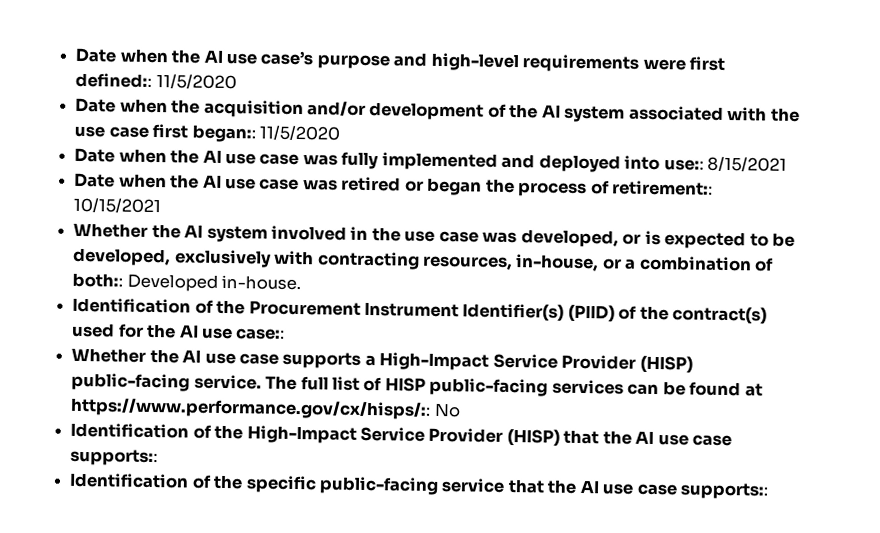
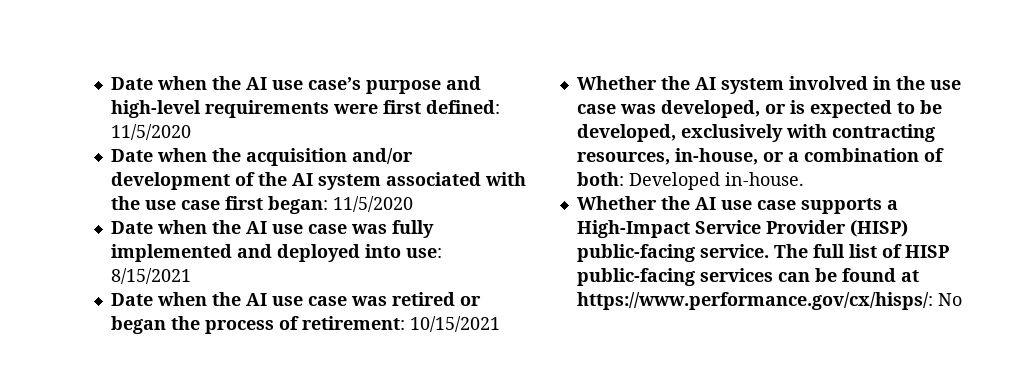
- Date when the AI use case’s purpose and high-level requirements were first defined:: 11/5/2020
+ Date when the AI use case’s purpose and high-level requirements were first defined: 11/5/2020
- Date when the acquisition and/or development of the AI system associated with the use case first began:: 11/5/2020
+ Date when the acquisition and/or development of the AI system associated with the use case first began: 11/5/2020
- Date when the AI use case was fully implemented and deployed into use:: 8/15/2021
+ Date when the AI use case was fully implemented and deployed into use: 8/15/2021
- Date when the AI use case was retired or began the process of retirement:: 10/15/2021
+ Date when the AI use case was retired or began the process of retirement: 10/15/2021
- Whether the AI system involved in the use case was developed, or is expected to be developed, exclusively with contracting resources, in-house, or a combination of both:: Developed in-house.
+ Whether the AI system involved in the use case was developed, or is expected to be developed, exclusively with contracting resources, in-house, or a combination of both: Developed in-house.
- Identification of the Procurement Instrument Identifier(s) (PIID) of the contract(s) used for the AI use case::
- The full list of HISP public-facing services can be found at https://www.performance.gov/cx/hisps/:: No
+ The full list of HISP public-facing services can be found at https://www.performance.gov/cx/hisps/: No
- Identification of the High-Impact Service Provider (HISP) that the AI use case supports::
- Identification of the specific public-facing service that the AI use case supports::

